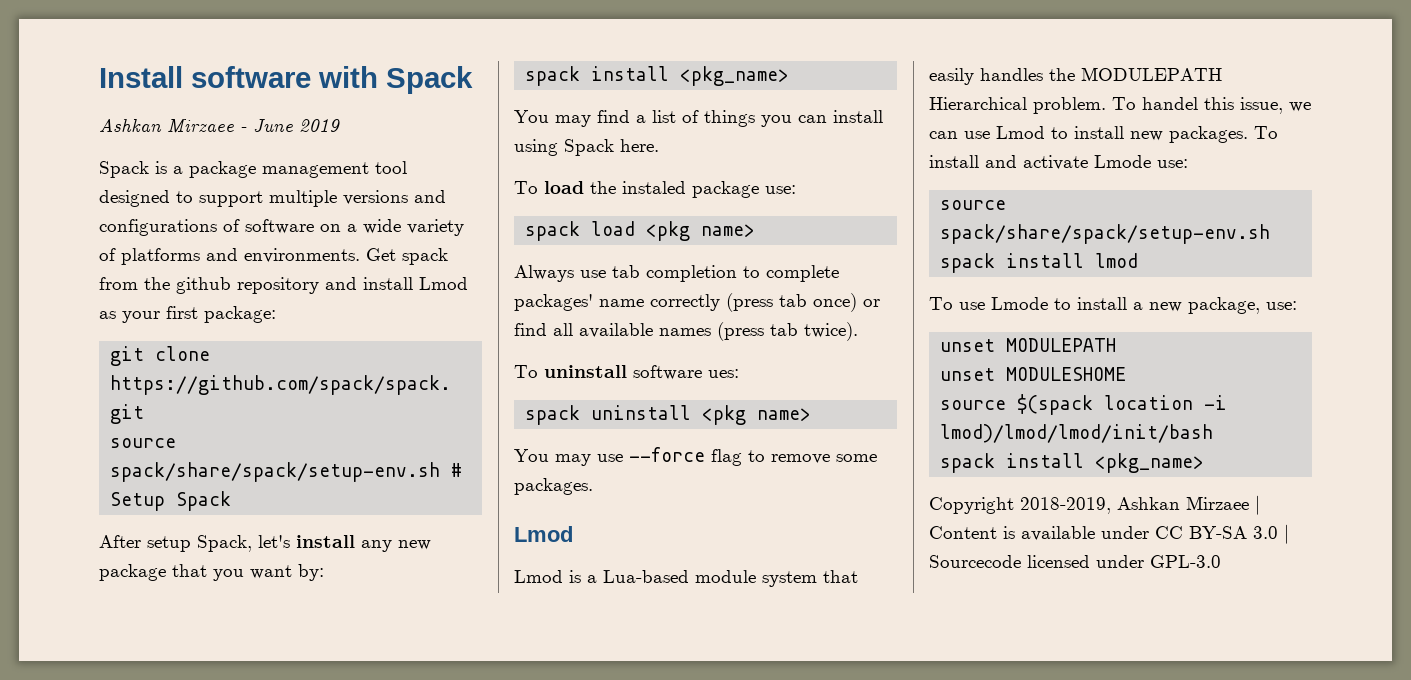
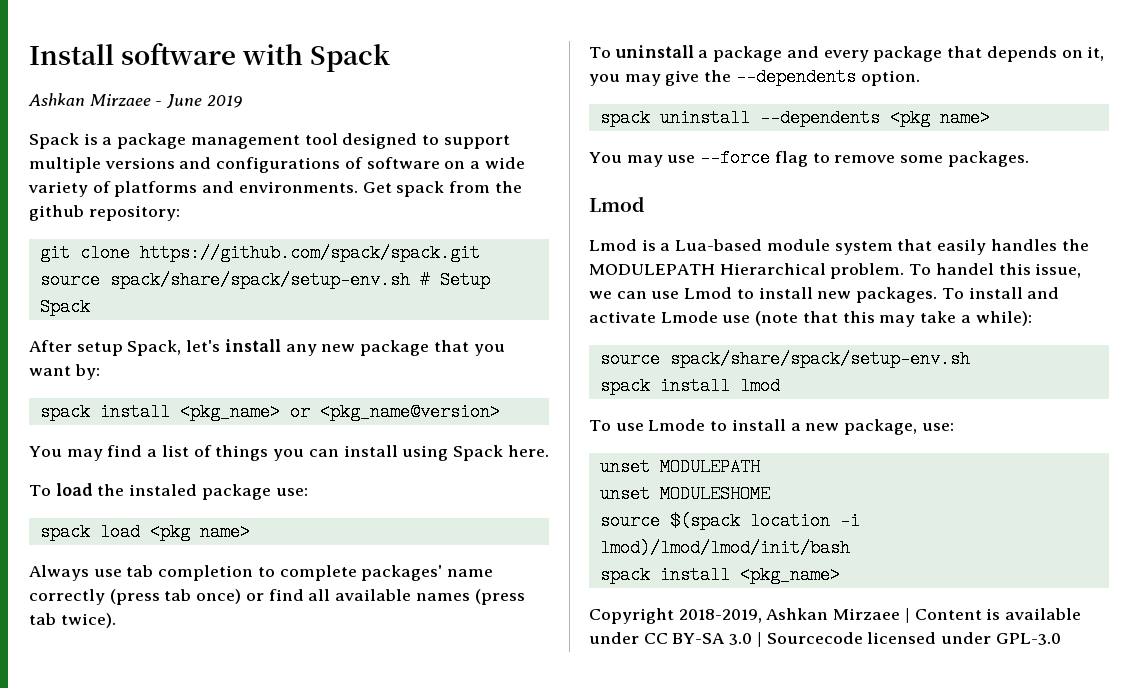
- Get spack from the github repository and install Lmod as your first package:
+ Get spack from the github repository:
  After setup Spack, let's install any new package that you want by:
- spack install <pkg_name>
+ spack install <pkg_name> or <pkg_name@version>
- To uninstall software ues:
+ To uninstall a package and every package that depends on it, you may give the --dependents option.
- spack uninstall <pkg name>
+ spack uninstall --dependents <pkg name>
- To install and activate Lmode use:
+ To install and activate Lmode use (note that this may take a while):

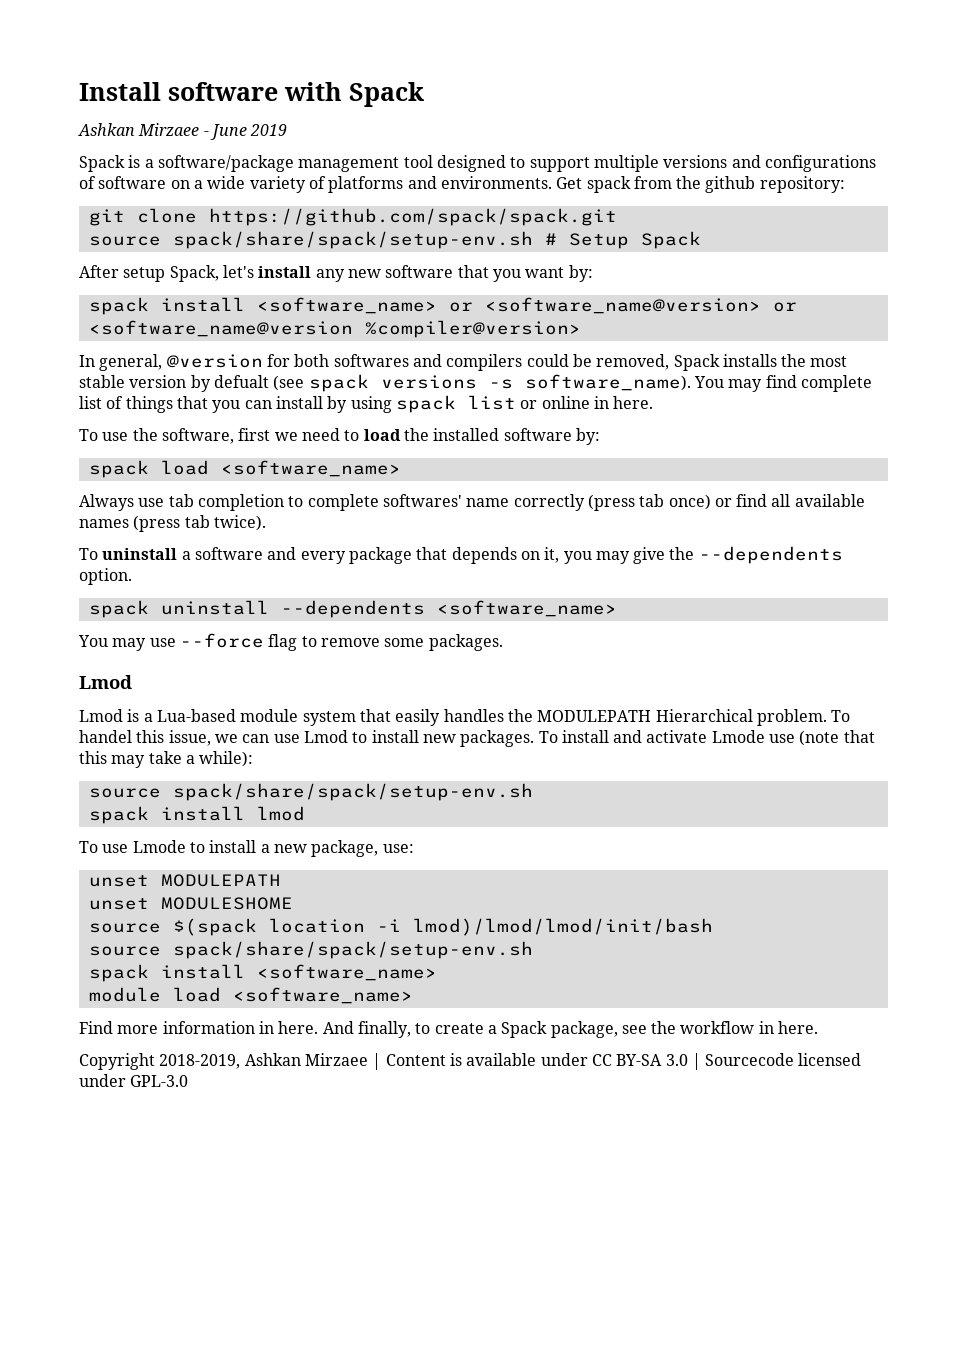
- Spack is a package management tool designed to support multiple versions and configurations of software on a wide variety of platforms and environments.
+ Spack is a software/package management tool designed to support multiple versions and configurations of software on a wide variety of platforms and environments.
- After setup Spack, let's install any new package that you want by:
+ After setup Spack, let's install any new software that you want by:
- spack install <pkg_name> or <pkg_name@version>
- You may find a list of things you can install using Spack here.
- To load the instaled package use:
+ spack install <software_name> or <software_name@version> or <software_name@version %compiler@version>
+ In general, @version for both softwares and compilers could be removed, Spack installs the most stable version by defualt (see spack versions -s software_name). You may find complete list of things that you can install by using spack list or online in here.
+ To use the software, first we need to load the installed software by:
- spack load <pkg name>
+ spack load <software_name>
- Always use tab completion to complete packages' name correctly (press tab once) or find all available names (press tab twice).
+ Always use tab completion to complete softwares' name correctly (press tab once) or find all available names (press tab twice).
- To uninstall a package and every package that depends on it, you may give the --dependents option.
+ To uninstall a software and every package that depends on it, you may give the --dependents option.
- spack uninstall --dependents <pkg name>
+ spack uninstall --dependents <software_name>
  source $(spack location -i lmod)/lmod/lmod/init/bash
- spack install <pkg_name>
+ source spack/share/spack/setup-env.sh
+ spack install <software_name>
+ module load <software_name>
+ Find more information in here. And finally, to create a Spack package, see the workflow in here.

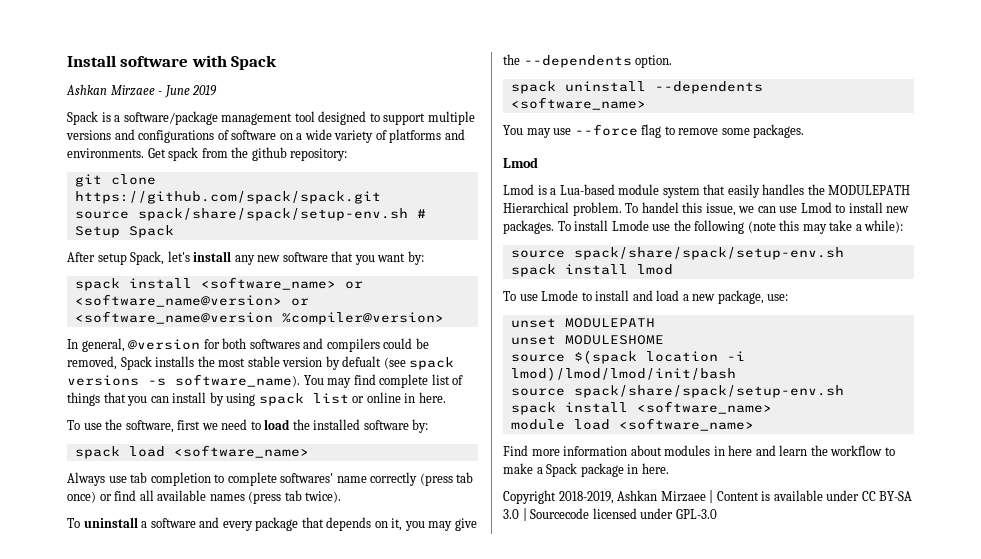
- To install and activate Lmode use (note that this may take a while):
+ To install Lmode use the following (note this may take a while):
- To use Lmode to install a new package, use:
+ To use Lmode to install and load a new package, use:
- Find more information in here. And finally, to create a Spack package, see the workflow in here.
+ Find more information about modules in here and learn the workflow to make a Spack package in here.

